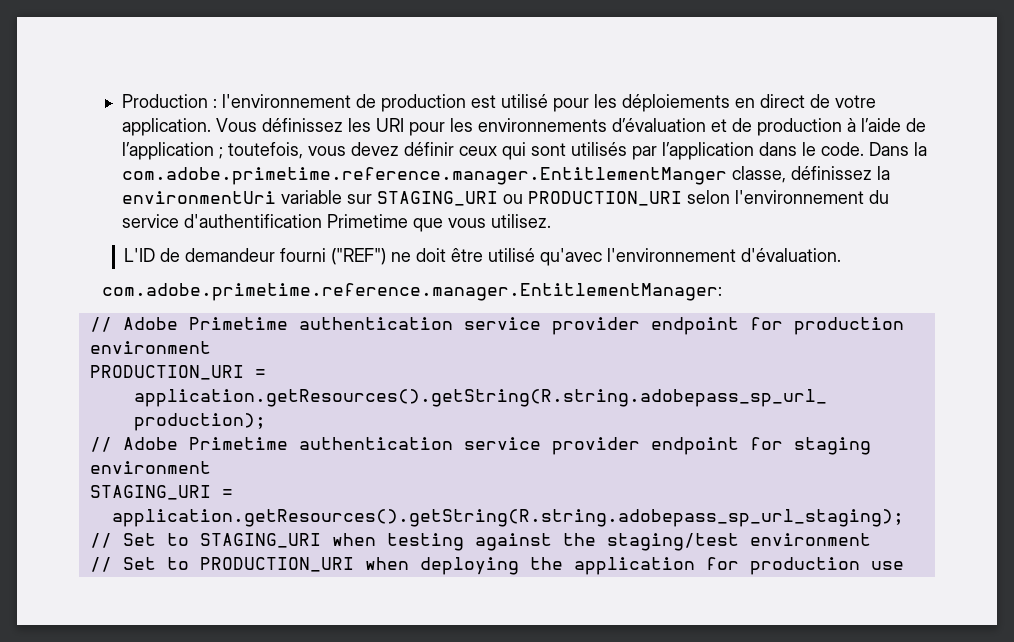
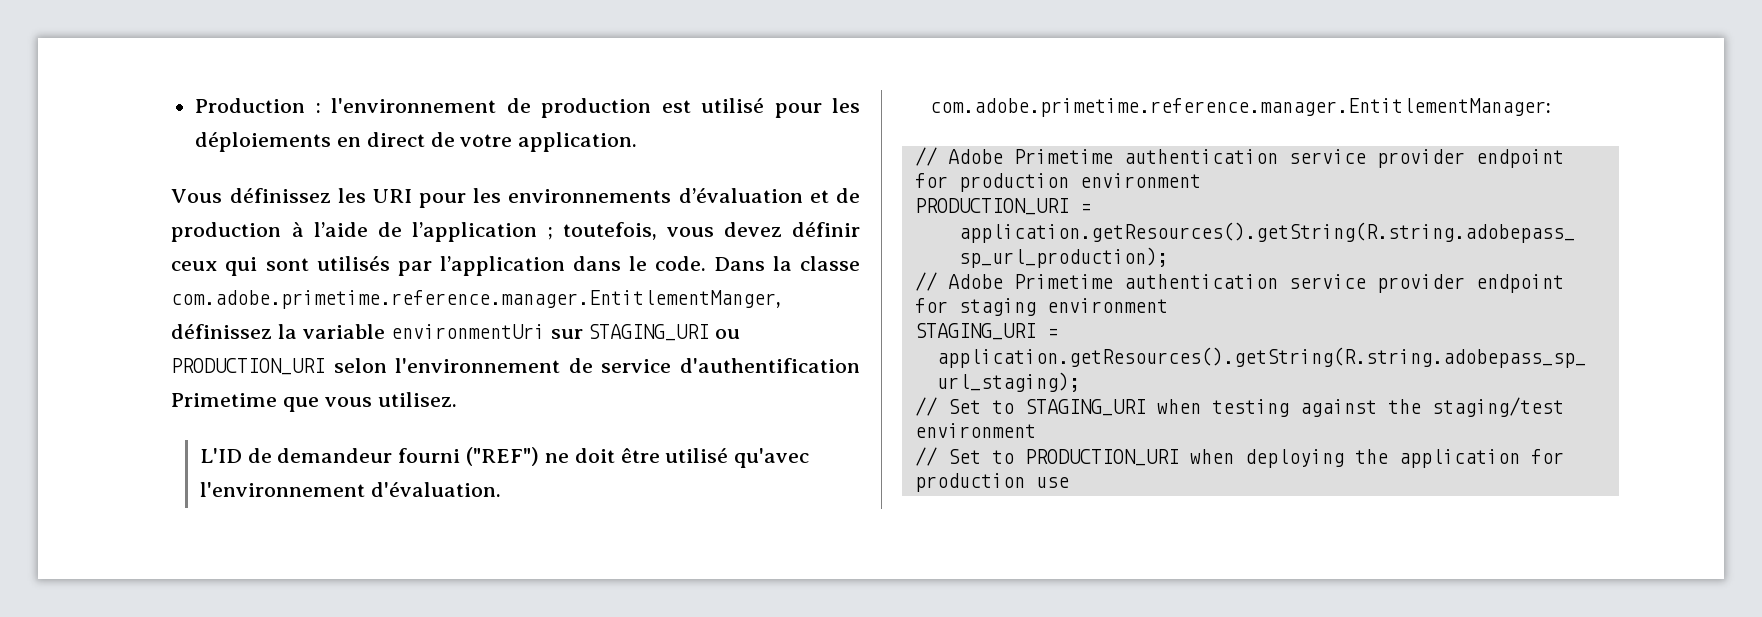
- Production : l'environnement de production est utilisé pour les déploiements en direct de votre application. Vous définissez les URI pour les environnements d’évaluation et de production à l’aide de l’application ; toutefois, vous devez définir ceux qui sont utilisés par l’application dans le code.
+ Production : l'environnement de production est utilisé pour les déploiements en direct de votre application.
+ Vous définissez les URI pour les environnements d’évaluation et de production à l’aide de l’application ; toutefois, vous devez définir ceux qui sont utilisés par l’application dans le code.
- Dans la com.adobe.primetime.reference.manager.EntitlementManger classe, définissez la environmentUri variable sur STAGING_URI ou PRODUCTION_URI selon l'environnement du service d'authentification Primetime que vous utilisez.
+ Dans la classe com.adobe.primetime.reference.manager.EntitlementManger, définissez la variable environmentUri sur STAGING_URI ou PRODUCTION_URI selon l'environnement de service d'authentification Primetime que vous utilisez.

